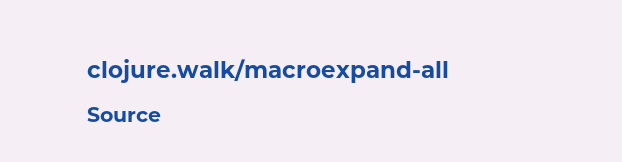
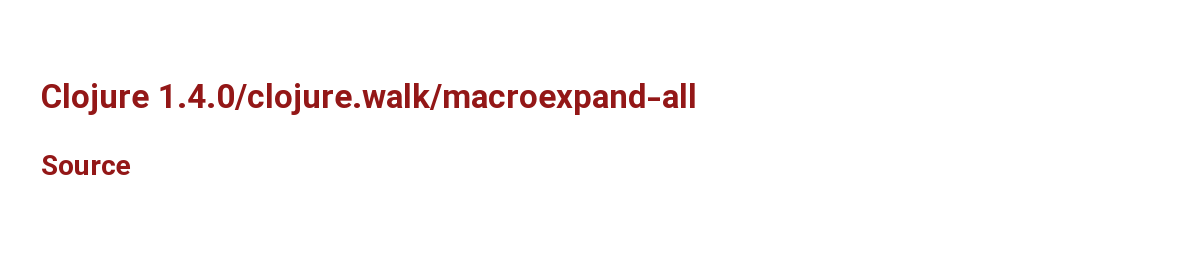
- clojure.walk/macroexpand-all
+ Clojure 1.4.0/clojure.walk/macroexpand-all

